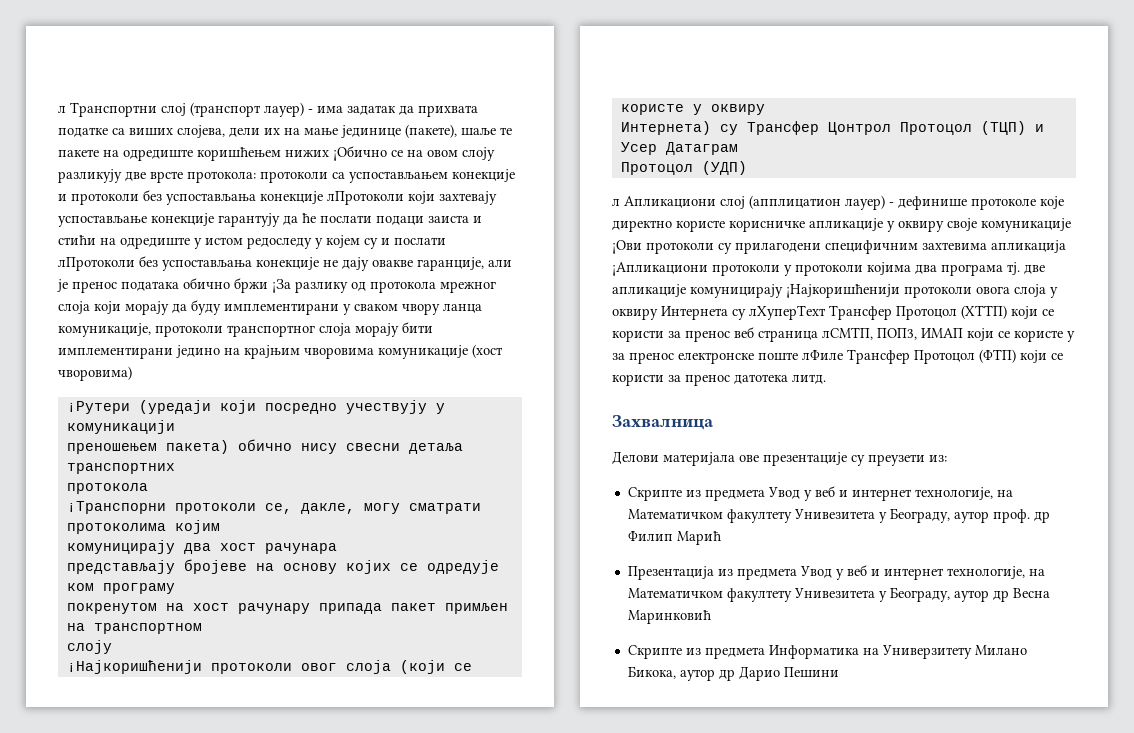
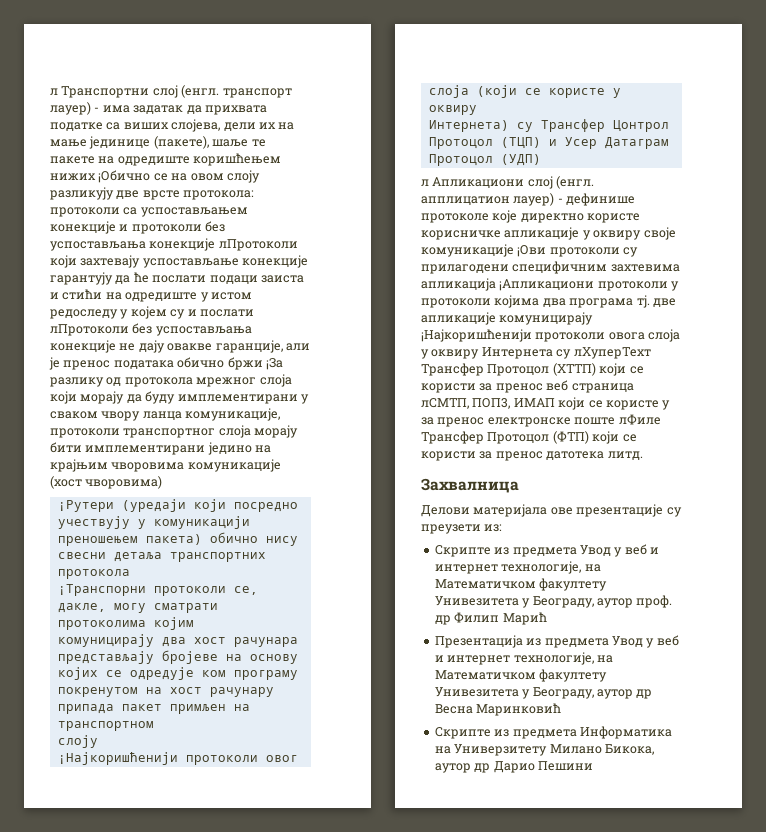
- л Транспортни слој (транспорт лаyер) - има задатак да прихвата податке са виших слојева, дели их на мање јединице (пакете), шаље те пакете на одредиште коришћењем нижих ¡Обично се на овом слоју разликују две врсте протокола:
+ л Транспортни слој (енгл. транспорт лаyер) - има задатак да прихвата податке са виших слојева, дели их на мање јединице (пакете), шаље те пакете на одредиште коришћењем нижих ¡Обично се на овом слоју разликују две врсте протокола:
- л Апликациони слој (апплицатион лаyер) - дефинише протоколе које директно користе корисничке апликације у оквиру своје комуникације ¡Ови протоколи су прилагодени специфичним захтевима апликација ¡Апликациони протоколи у протоколи којима два програма тј. две апликације комуницирају ¡Најкоришћенији протоколи овога слоја у оквиру Интернета су лХyперТеxт Трансфер Протоцол (ХТТП) који се користи за пренос веб страница лСМТП, ПОП3, ИМАП који се користе у за пренос електронске поште лФиле Трансфер Протоцол (ФТП) који се користи за пренос датотека литд.
+ л Апликациони слој (енгл. апплицатион лаyер) - дефинише протоколе које директно користе корисничке апликације у оквиру своје комуникације ¡Ови протоколи су прилагодени специфичним захтевима апликација ¡Апликациони протоколи у протоколи којима два програма тј. две апликације комуницирају ¡Најкоришћенији протоколи овога слоја у оквиру Интернета су лХyперТеxт Трансфер Протоцол (ХТТП) који се користи за пренос веб страница лСМТП, ПОП3, ИМАП који се користе у за пренос електронске поште лФиле Трансфер Протоцол (ФТП) који се користи за пренос датотека литд.

